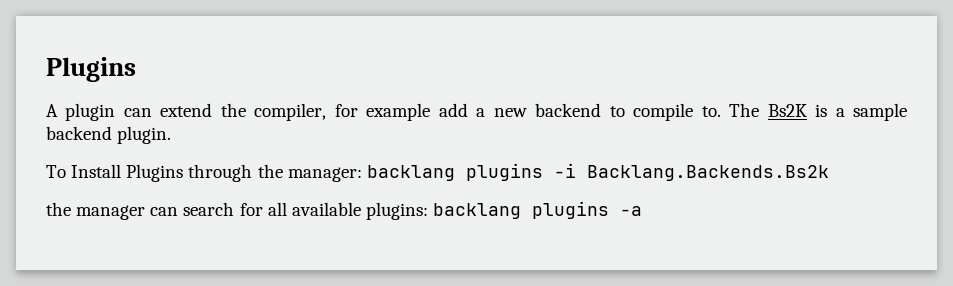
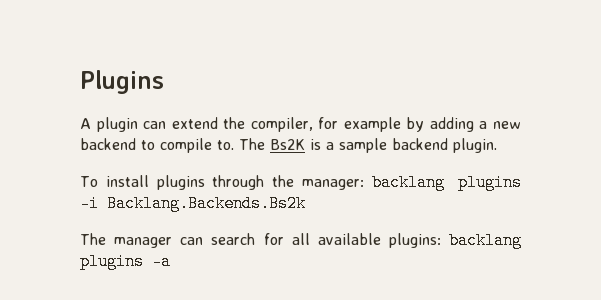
- A plugin can extend the compiler, for example add a new backend to compile to.
+ A plugin can extend the compiler, for example by adding a new backend to compile to.
- To Install Plugins through the manager: backlang plugins -i Backlang.Backends.Bs2k
+ To install plugins through the manager: backlang plugins -i Backlang.Backends.Bs2k
- the manager can search for all available plugins: backlang plugins -a
+ The manager can search for all available plugins: backlang plugins -a

